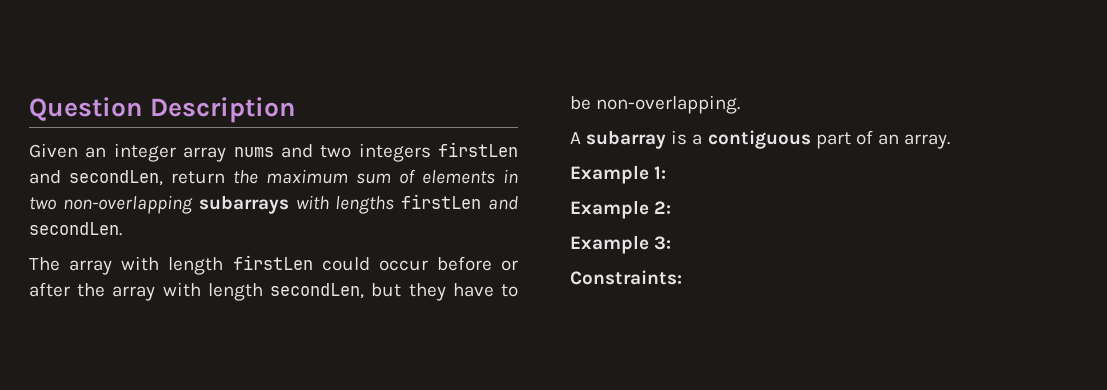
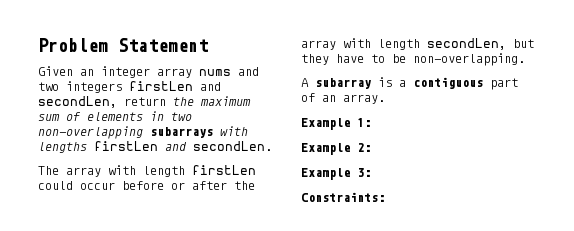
- Question Description
+ Problem Statement

